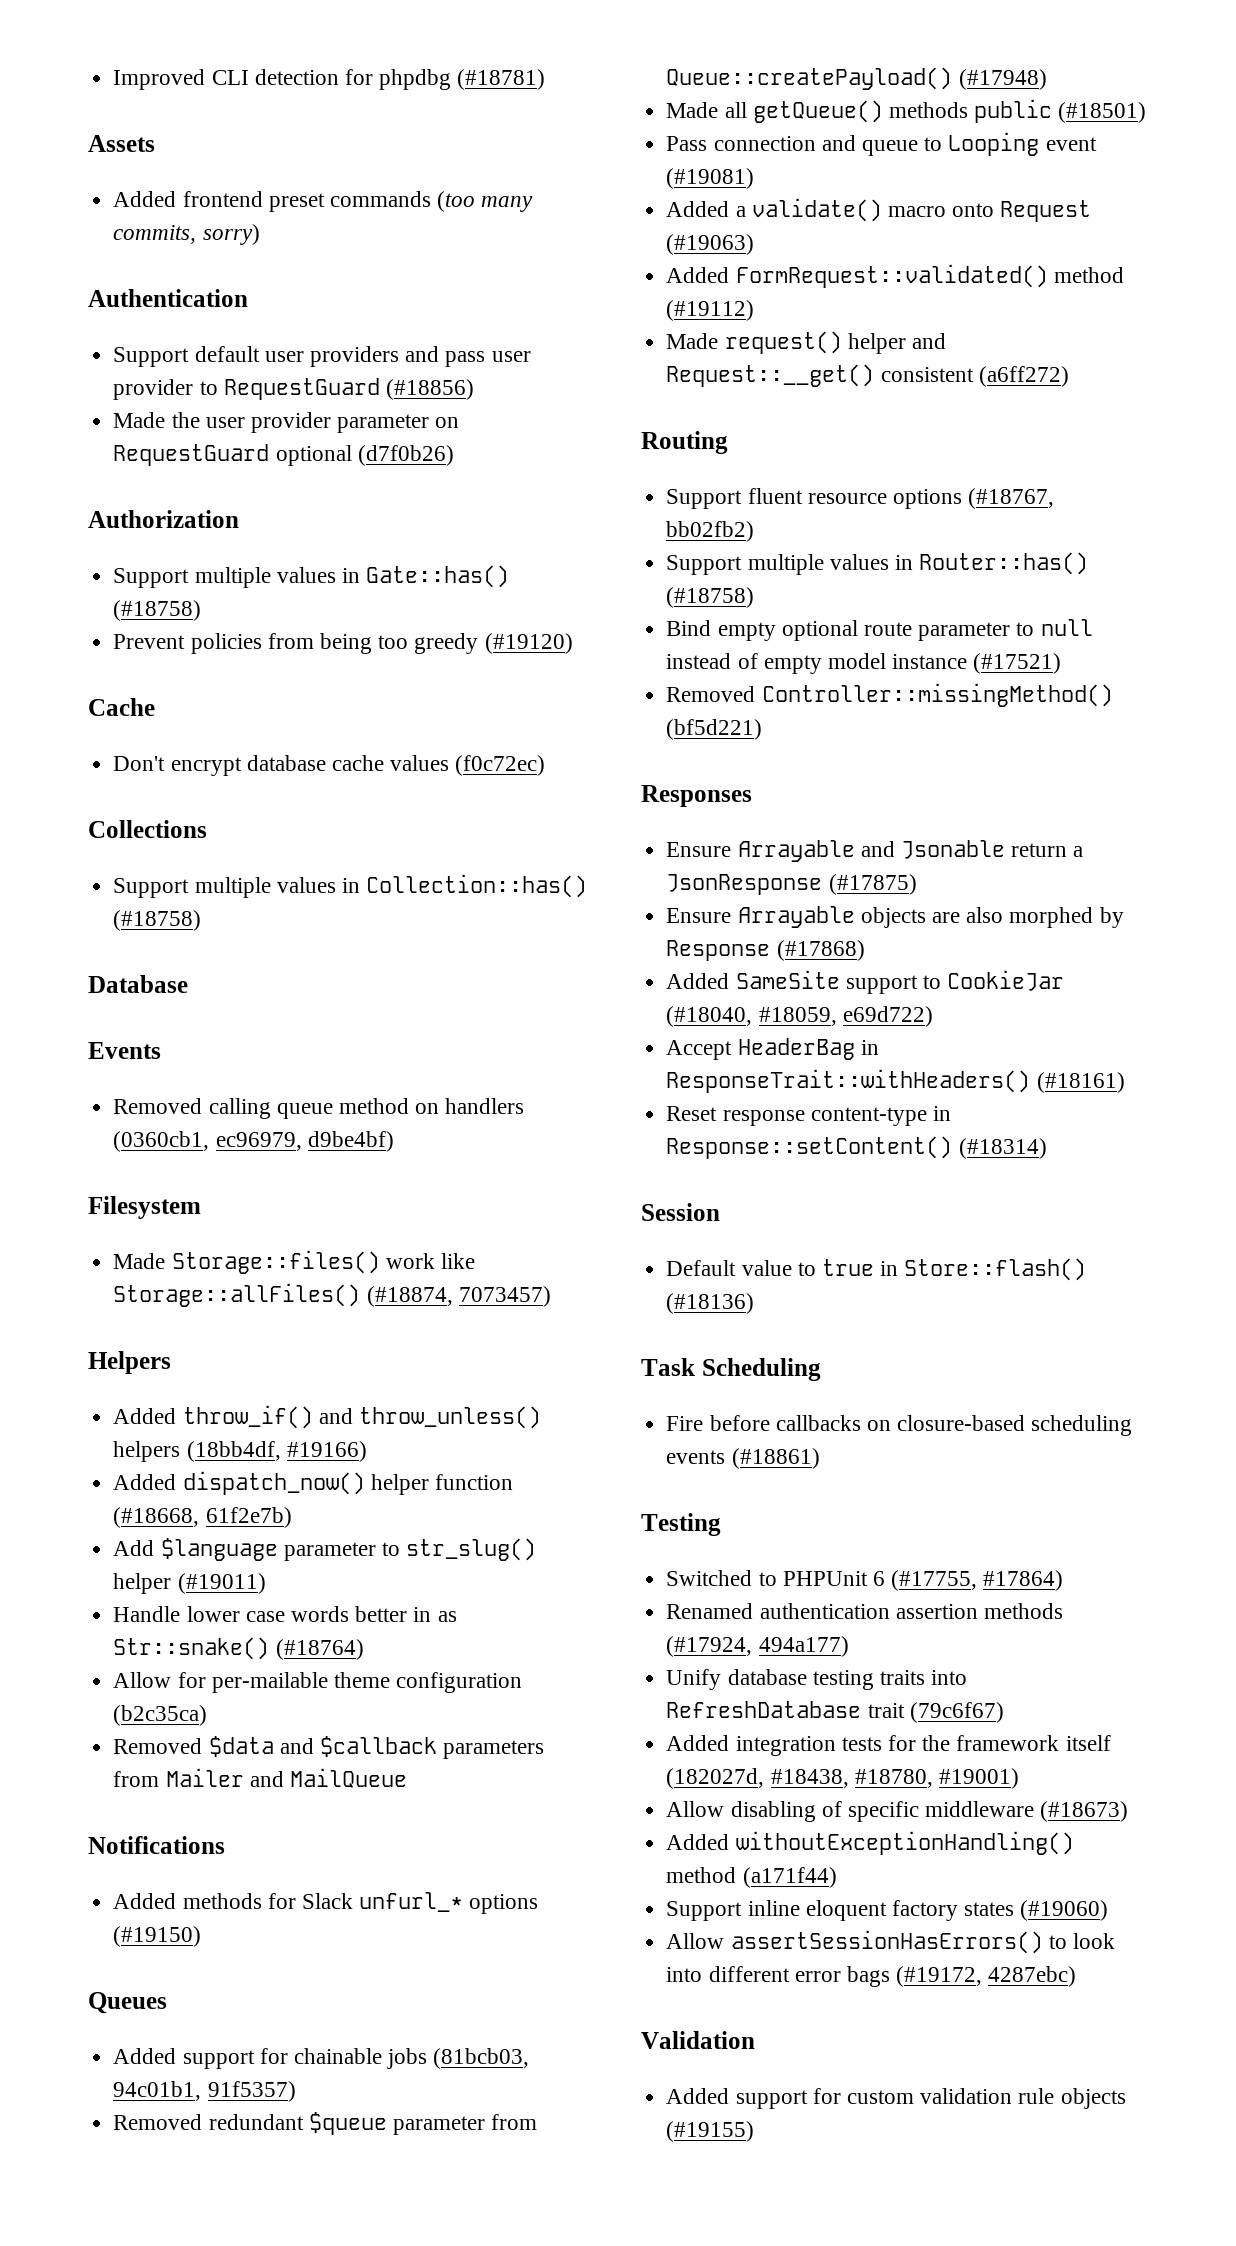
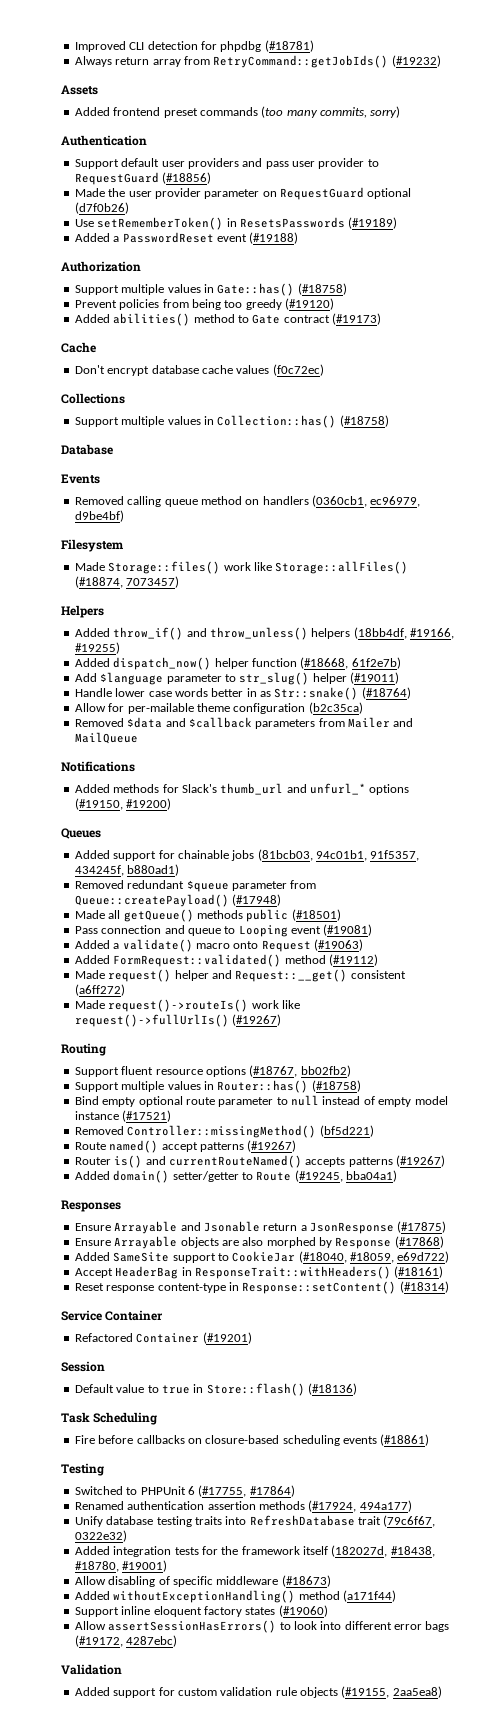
+ Always return array from RetryCommand::getJobIds() (#19232)
+ Use setRememberToken() in ResetsPasswords (#19189)
+ Added a PasswordReset event (#19188)
+ Added abilities() method to Gate contract (#19173)
- Added throw_if() and throw_unless() helpers (18bb4df, #19166)
+ Added throw_if() and throw_unless() helpers (18bb4df, #19166, #19255)
- Added methods for Slack unfurl_* options (#19150)
+ Added methods for Slack's thumb_url and unfurl_* options (#19150, #19200)
- Added support for chainable jobs (81bcb03, 94c01b1, 91f5357)
+ Added support for chainable jobs (81bcb03, 94c01b1, 91f5357, 434245f, b880ad1)
+ Made request()->routeIs() work like request()->fullUrlIs() (#19267)
+ Route named() accept patterns (#19267)
+ Router is() and currentRouteNamed() accepts patterns (#19267)
+ Added domain() setter/getter to Route (#19245, bba04a1)
+ Service Container
+ Refactored Container (#19201)
- Unify database testing traits into RefreshDatabase trait (79c6f67)
+ Unify database testing traits into RefreshDatabase trait (79c6f67, 0322e32)
- Added support for custom validation rule objects (#19155)
+ Added support for custom validation rule objects (#19155, 2aa5ea8)

